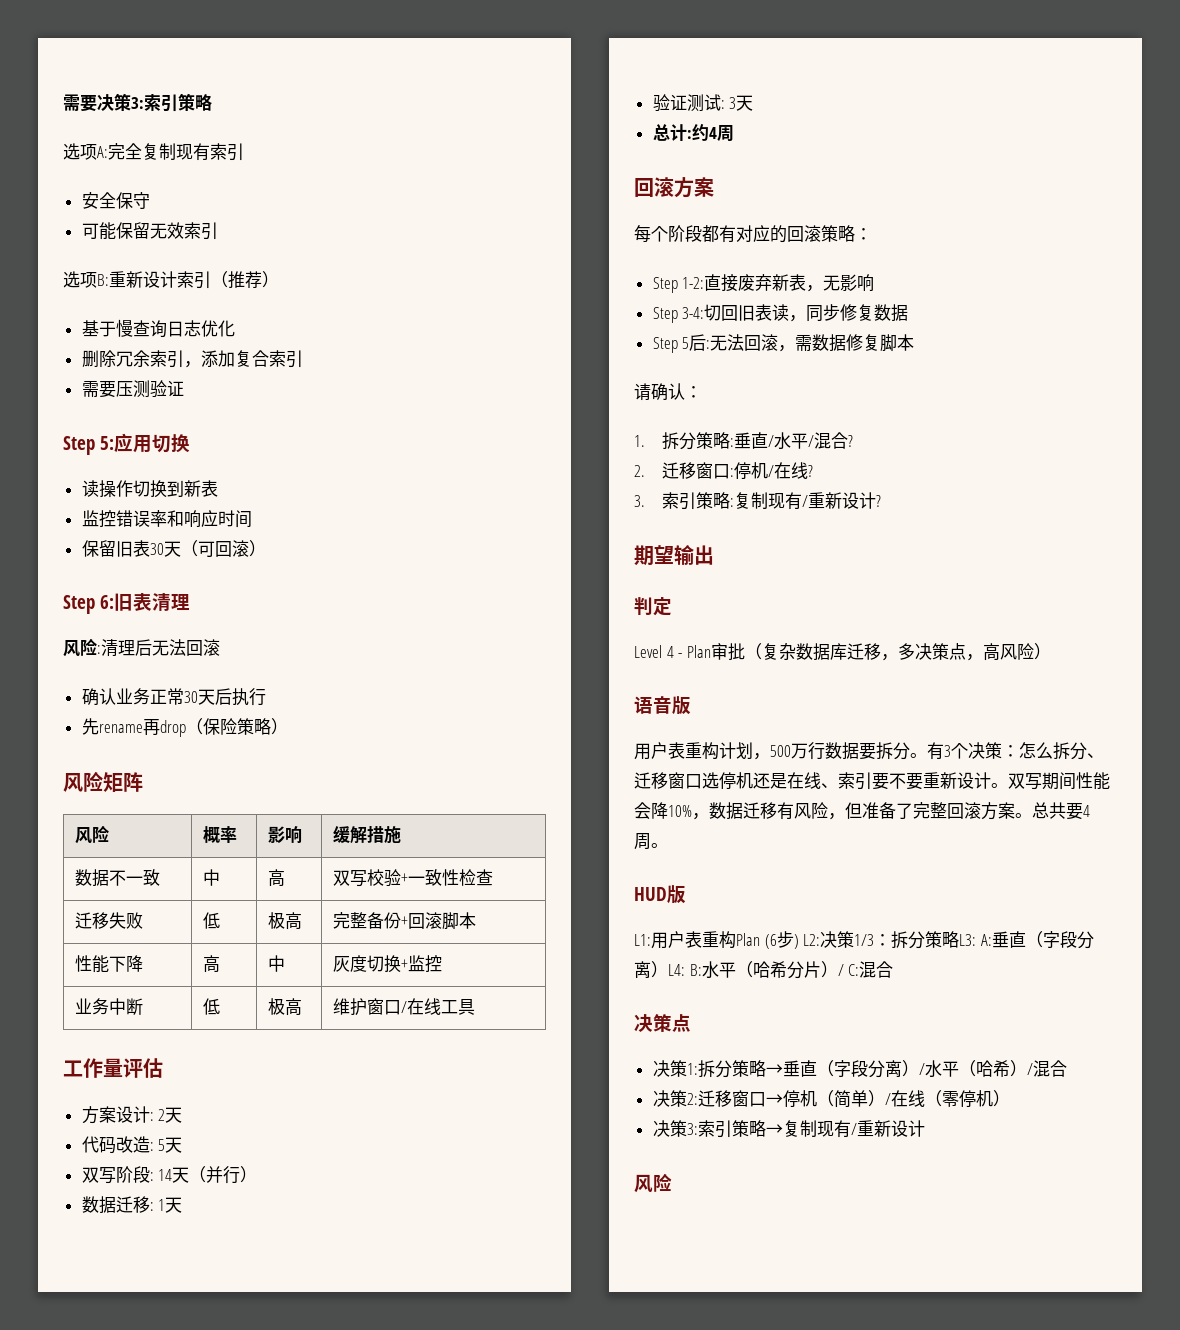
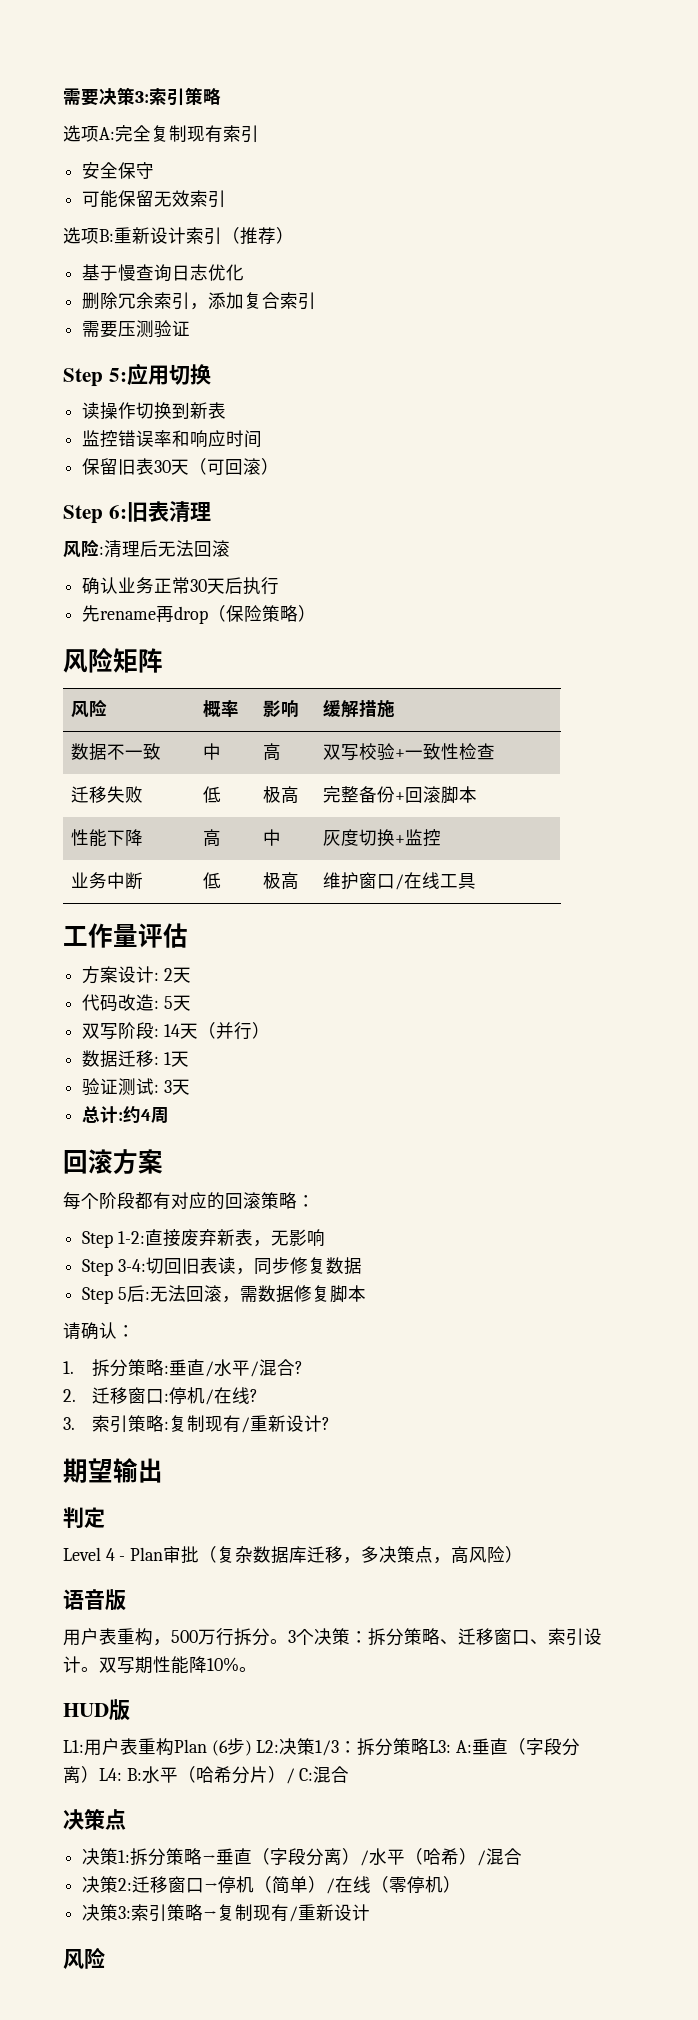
- 用户表重构计划，500万行数据要拆分。有3个决策：怎么拆分、迁移窗口选停机还是在线、索引要不要重新设计。双写期间性能会降10%，数据迁移有风险，但准备了完整回滚方案。总共要4周。
+ 用户表重构，500万行拆分。3个决策：拆分策略、迁移窗口、索引设计。双写期性能降10%。

